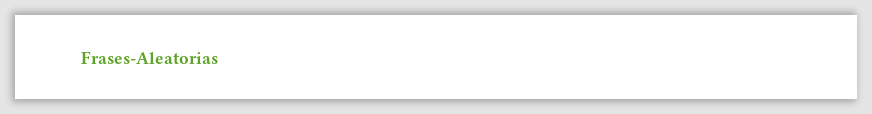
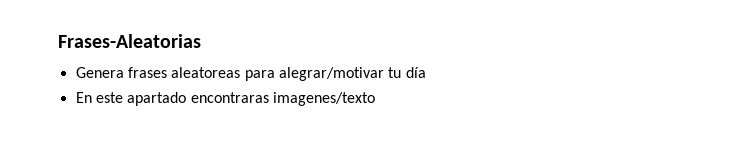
+ Genera frases aleatoreas para alegrar/motivar tu día
+ En este apartado encontraras imagenes/texto

